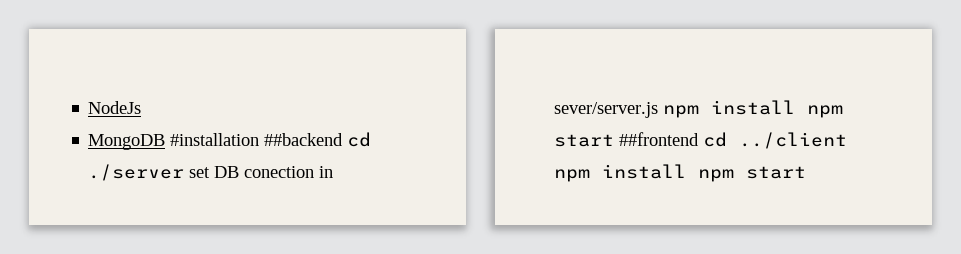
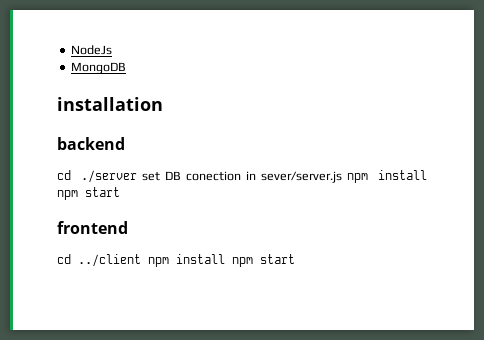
- MongoDB #installation ##backend cd ./server set DB conection in sever/server.js npm install npm start ##frontend cd ../client npm install npm start
+ MongoDB
+ installation
+ backend
+ cd ./server set DB conection in sever/server.js npm install npm start
+ frontend
+ cd ../client npm install npm start

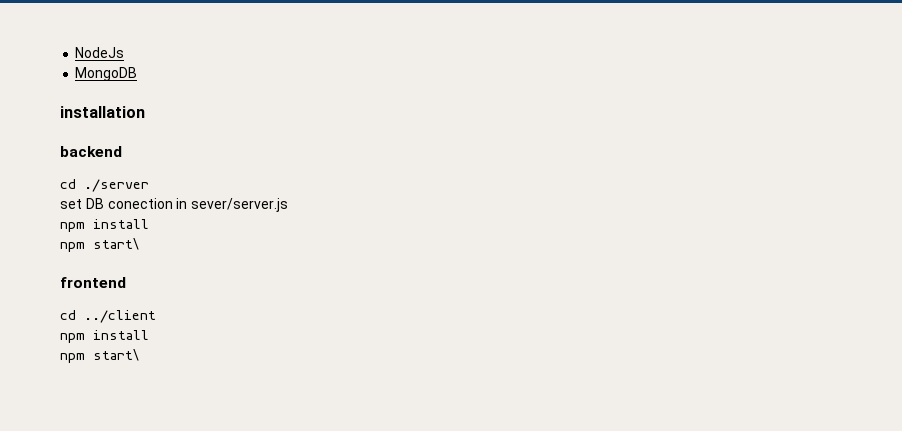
- cd ./server set DB conection in sever/server.js npm install npm start
+ cd ./server
+ set DB conection in sever/server.js
+ npm install
+ npm start\
- cd ../client npm install npm start
+ cd ../client
+ npm install
+ npm start\

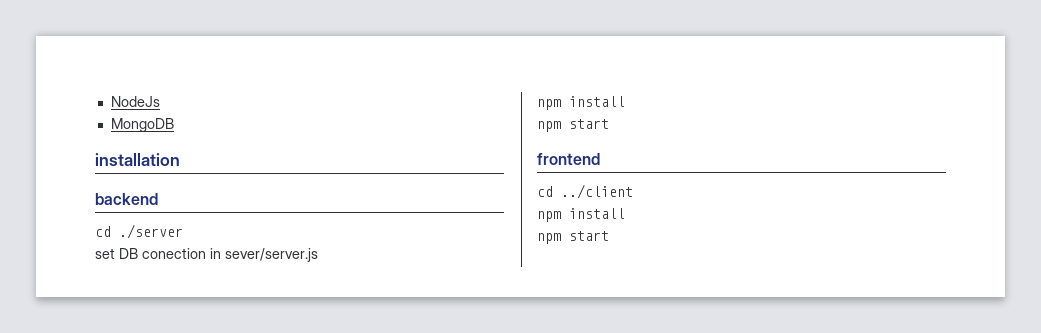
  set DB conection in sever/server.js
  npm install
- npm start\
+ npm start
  cd ../client
  npm install
- npm start\
+ npm start

